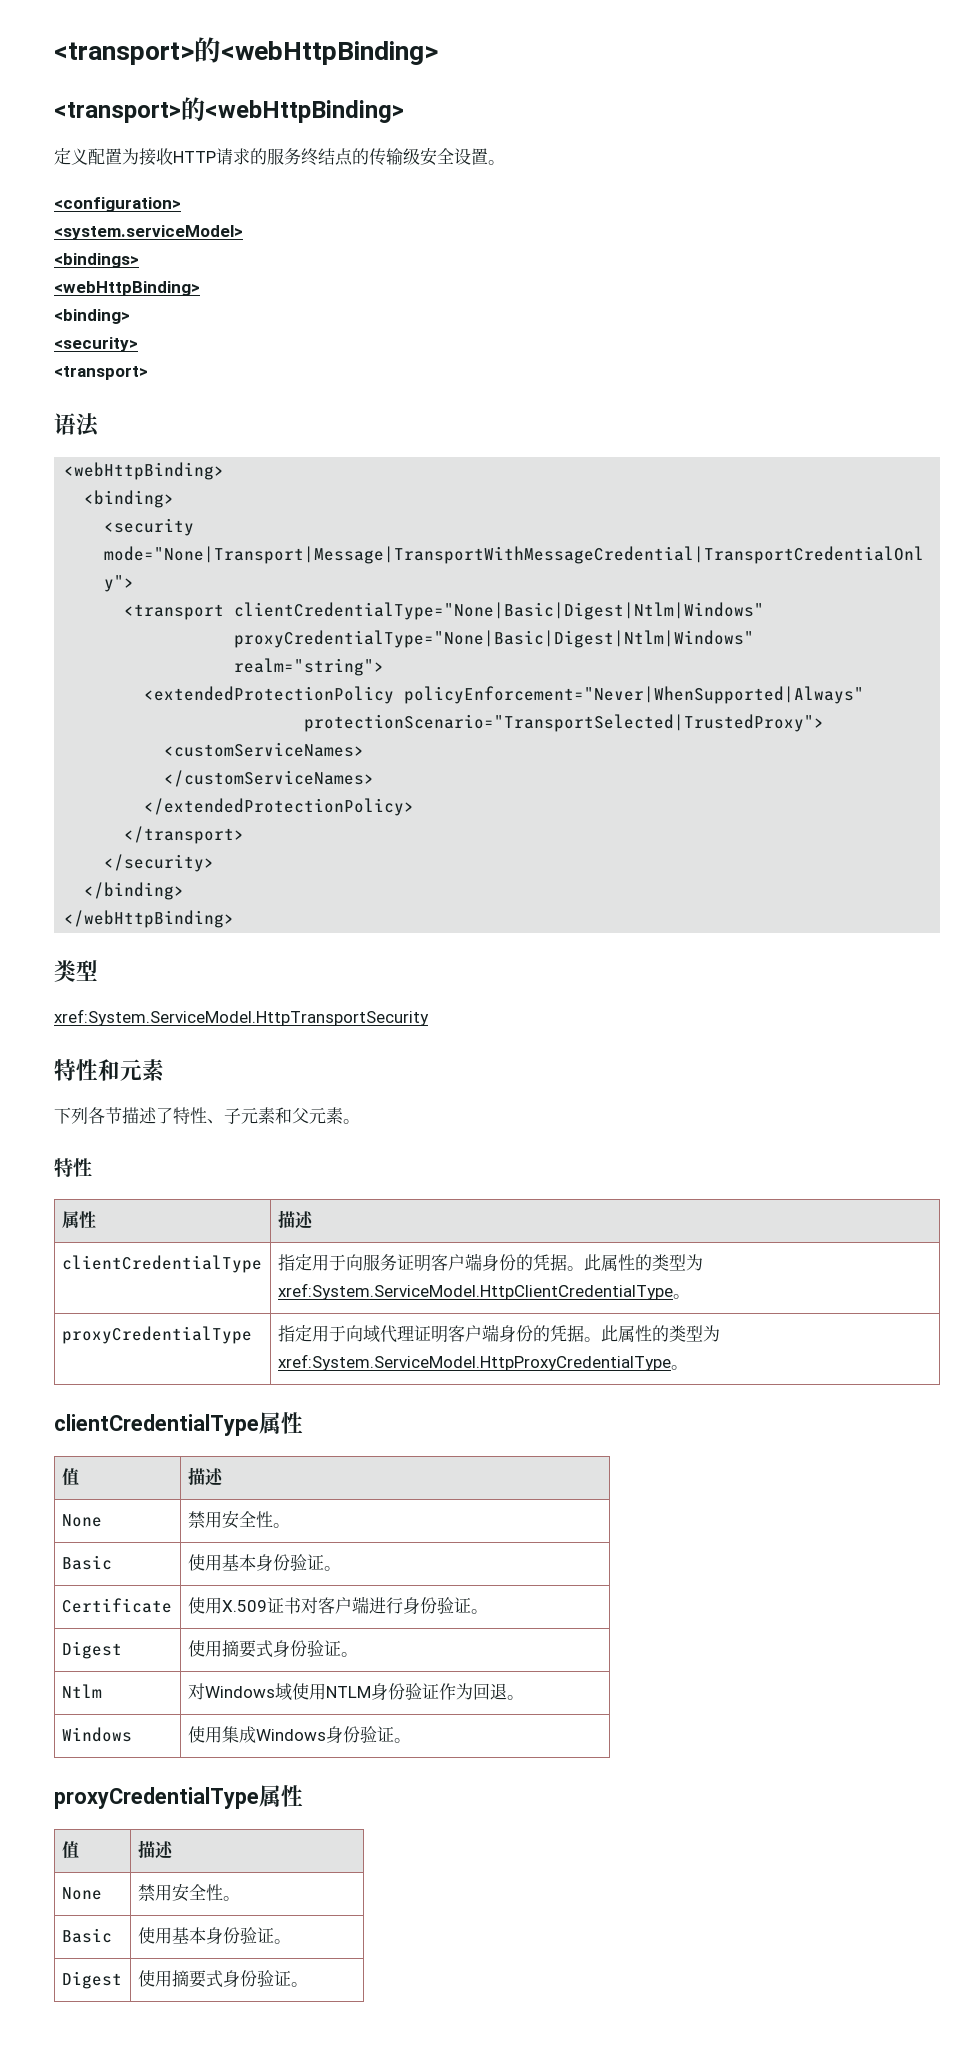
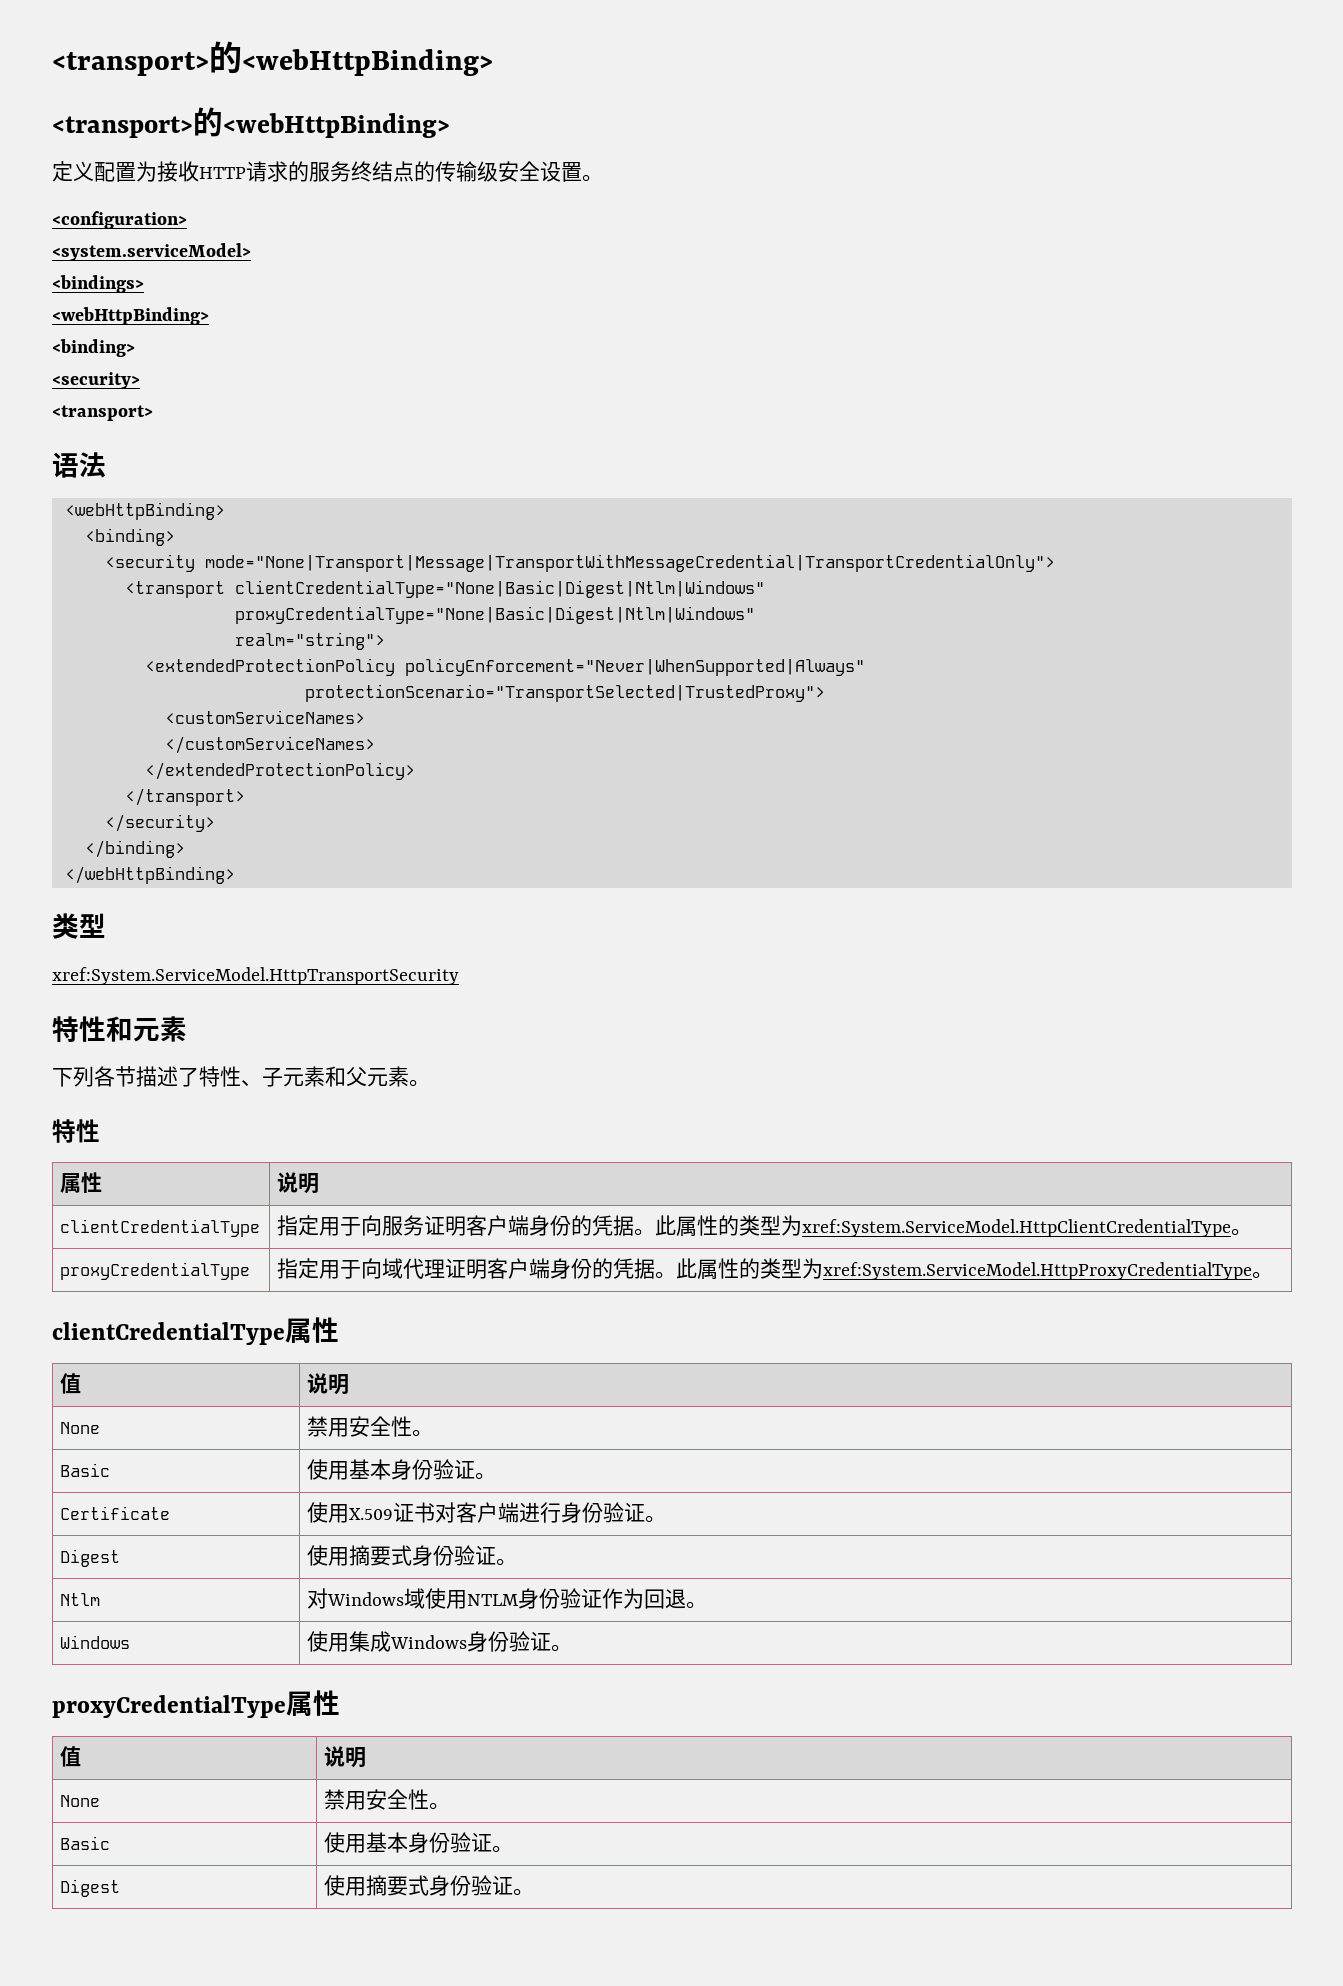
- 属性 | 描述
+ 属性 | 说明
  clientCredentialType属性
- 值 | 描述
+ 值 | 说明
  proxyCredentialType属性
- 值 | 描述
+ 值 | 说明

